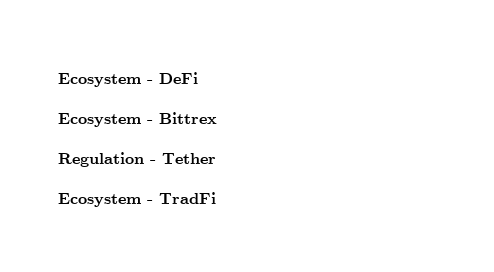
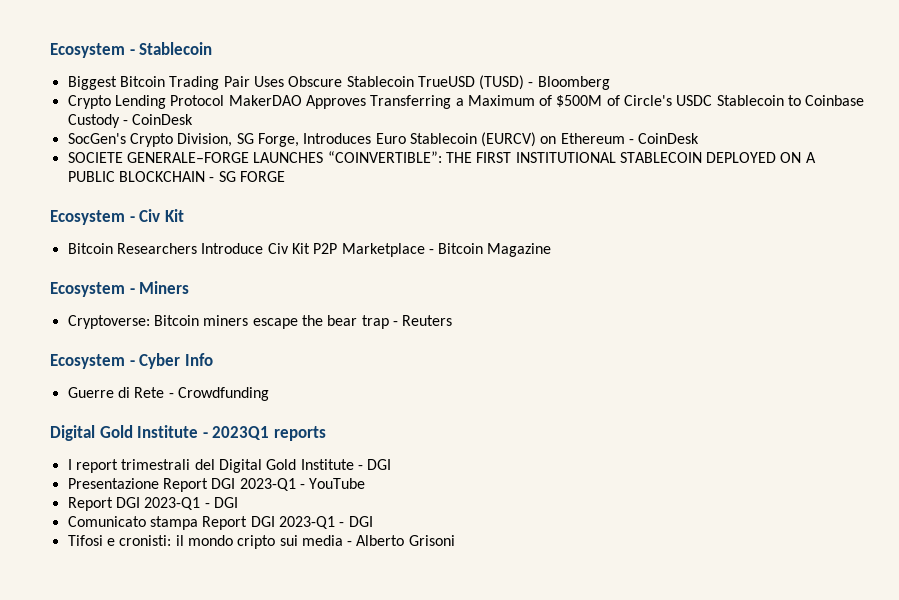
- Ecosystem - DeFi
- Ecosystem - Bittrex
- Regulation - Tether
- Ecosystem - TradFi
+ Ecosystem - Stablecoin
+ Biggest Bitcoin Trading Pair Uses Obscure Stablecoin TrueUSD (TUSD) - Bloomberg
+ Crypto Lending Protocol MakerDAO Approves Transferring a Maximum of $500M of Circle's USDC Stablecoin to Coinbase Custody - CoinDesk
+ SocGen's Crypto Division, SG Forge, Introduces Euro Stablecoin (EURCV) on Ethereum - CoinDesk
+ SOCIETE GENERALE–FORGE LAUNCHES “COINVERTIBLE”: THE FIRST INSTITUTIONAL STABLECOIN DEPLOYED ON A PUBLIC BLOCKCHAIN - SG FORGE
+ Ecosystem - Civ Kit
+ Bitcoin Researchers Introduce Civ Kit P2P Marketplace - Bitcoin Magazine
+ Ecosystem - Miners
+ Cryptoverse: Bitcoin miners escape the bear trap - Reuters
+ Ecosystem - Cyber Info
+ Guerre di Rete - Crowdfunding
+ Digital Gold Institute - 2023Q1 reports
+ I report trimestrali del Digital Gold Institute - DGI
+ Presentazione Report DGI 2023-Q1 - YouTube
+ Report DGI 2023-Q1 - DGI
+ Comunicato stampa Report DGI 2023-Q1 - DGI
+ Tifosi e cronisti: il mondo cripto sui media - Alberto Grisoni

